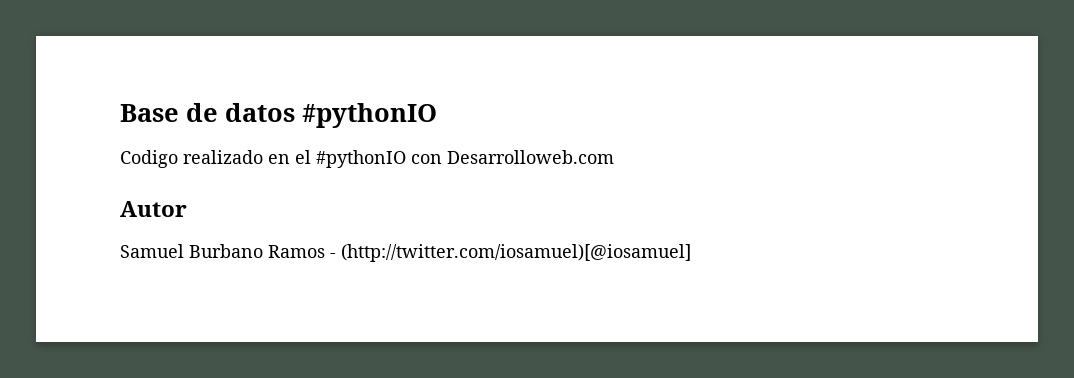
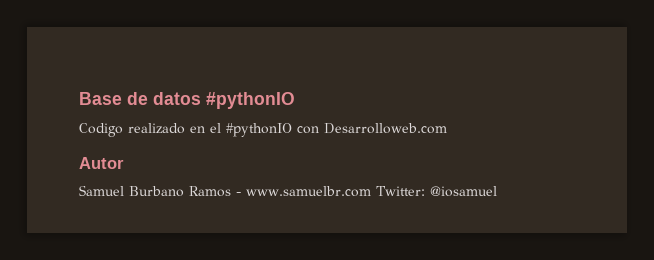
- Samuel Burbano Ramos - (http://twitter.com/iosamuel)[@iosamuel]
+ Samuel Burbano Ramos - www.samuelbr.com Twitter: @iosamuel

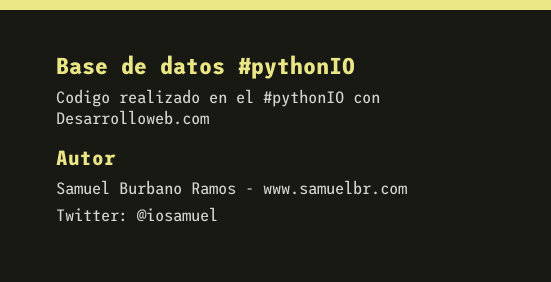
- Samuel Burbano Ramos - www.samuelbr.com Twitter: @iosamuel
+ Samuel Burbano Ramos - www.samuelbr.com
+ Twitter: @iosamuel

